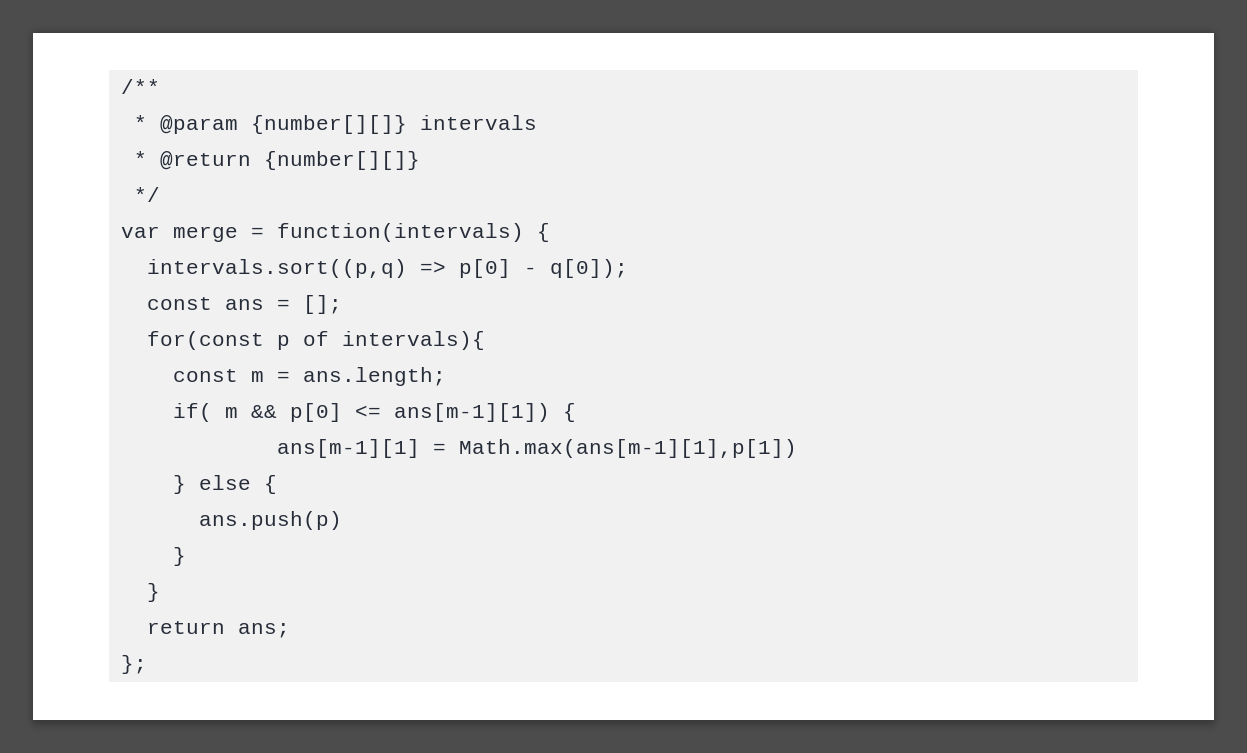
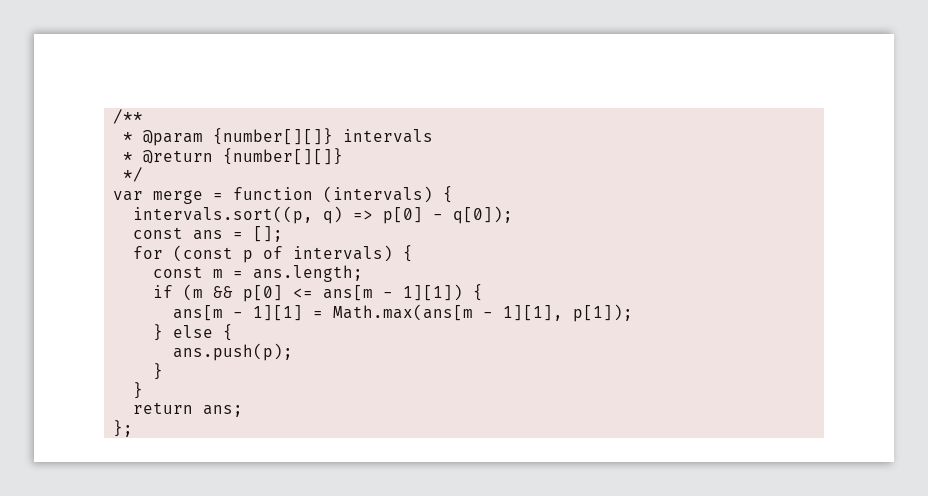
- var merge = function(intervals) {
- intervals.sort((p,q) => p[0] - q[0]);
+ var merge = function (intervals) {
+ intervals.sort((p, q) => p[0] - q[0]);
- for(const p of intervals){
+ for (const p of intervals) {
- if( m && p[0] <= ans[m-1][1]) {
- ans[m-1][1] = Math.max(ans[m-1][1],p[1])
+ if (m && p[0] <= ans[m - 1][1]) {
+ ans[m - 1][1] = Math.max(ans[m - 1][1], p[1]);
- ans.push(p)
+ ans.push(p);

